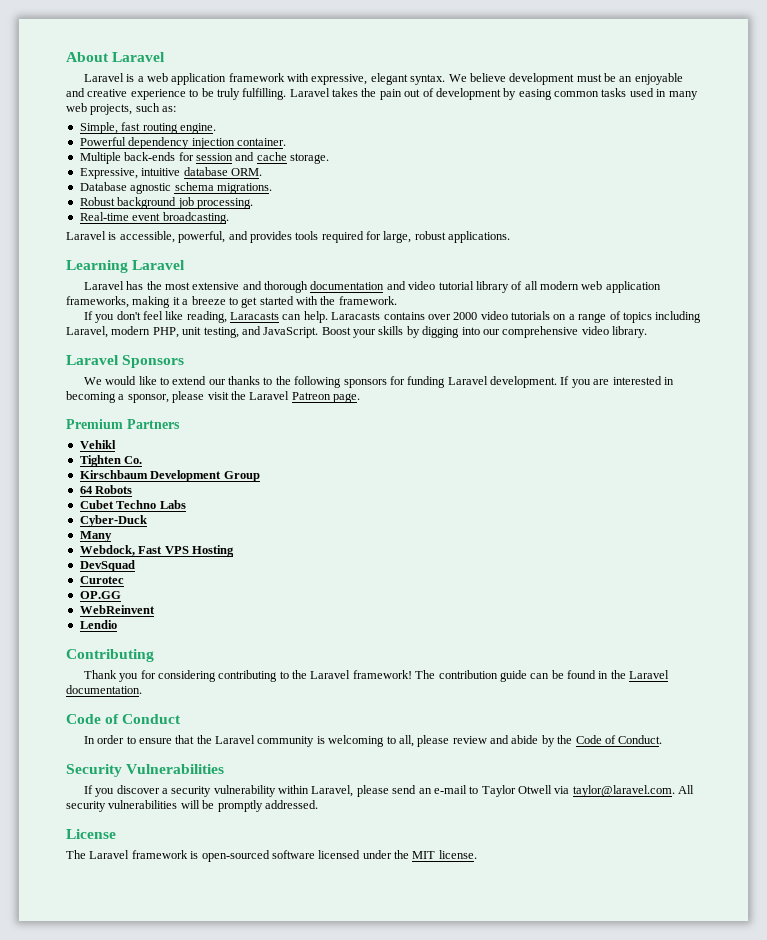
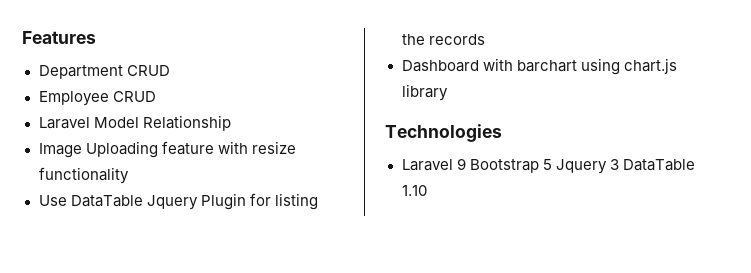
- About Laravel
- Laravel is a web application framework with expressive, elegant syntax. We believe development must be an enjoyable and creative experience to be truly fulfilling. Laravel takes the pain out of development by easing common tasks used in many web projects, such as:
- Simple, fast routing engine.
- Powerful dependency injection container.
- Multiple back-ends for session and cache storage.
- Expressive, intuitive database ORM.
- Database agnostic schema migrations.
- Robust background job processing.
- Real-time event broadcasting.
- Laravel is accessible, powerful, and provides tools required for large, robust applications.
- Learning Laravel
- Laravel has the most extensive and thorough documentation and video tutorial library of all modern web application frameworks, making it a breeze to get started with the framework.
- If you don't feel like reading, Laracasts can help. Laracasts contains over 2000 video tutorials on a range of topics including Laravel, modern PHP, unit testing, and JavaScript. Boost your skills by digging into our comprehensive video library.
- Laravel Sponsors
- We would like to extend our thanks to the following sponsors for funding Laravel development. If you are interested in becoming a sponsor, please visit the Laravel Patreon page.
- Premium Partners
- Vehikl
- Tighten Co.
- Kirschbaum Development Group
- 64 Robots
- Cubet Techno Labs
- Cyber-Duck
- Many
- Webdock, Fast VPS Hosting
- DevSquad
- Curotec
- OP.GG
- WebReinvent
- Lendio
- Contributing
- Thank you for considering contributing to the Laravel framework! The contribution guide can be found in the Laravel documentation.
- Code of Conduct
- In order to ensure that the Laravel community is welcoming to all, please review and abide by the Code of Conduct.
- Security Vulnerabilities
- If you discover a security vulnerability within Laravel, please send an e-mail to Taylor Otwell via taylor@laravel.com. All security vulnerabilities will be promptly addressed.
- License
- The Laravel framework is open-sourced software licensed under the MIT license.
+ Features
+ Department CRUD
+ Employee CRUD
+ Laravel Model Relationship
+ Image Uploading feature with resize functionality
+ Use DataTable Jquery Plugin for listing the records
+ Dashboard with barchart using chart.js library
+ Technologies
+ Laravel 9 Bootstrap 5 Jquery 3 DataTable 1.10

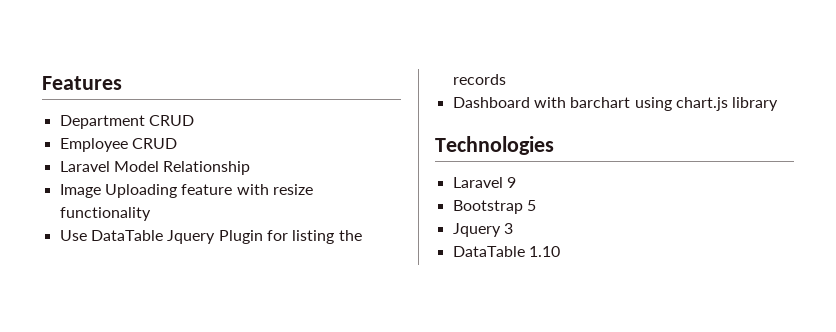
- Laravel 9 Bootstrap 5 Jquery 3 DataTable 1.10
+ Laravel 9
+ Bootstrap 5
+ Jquery 3
+ DataTable 1.10

